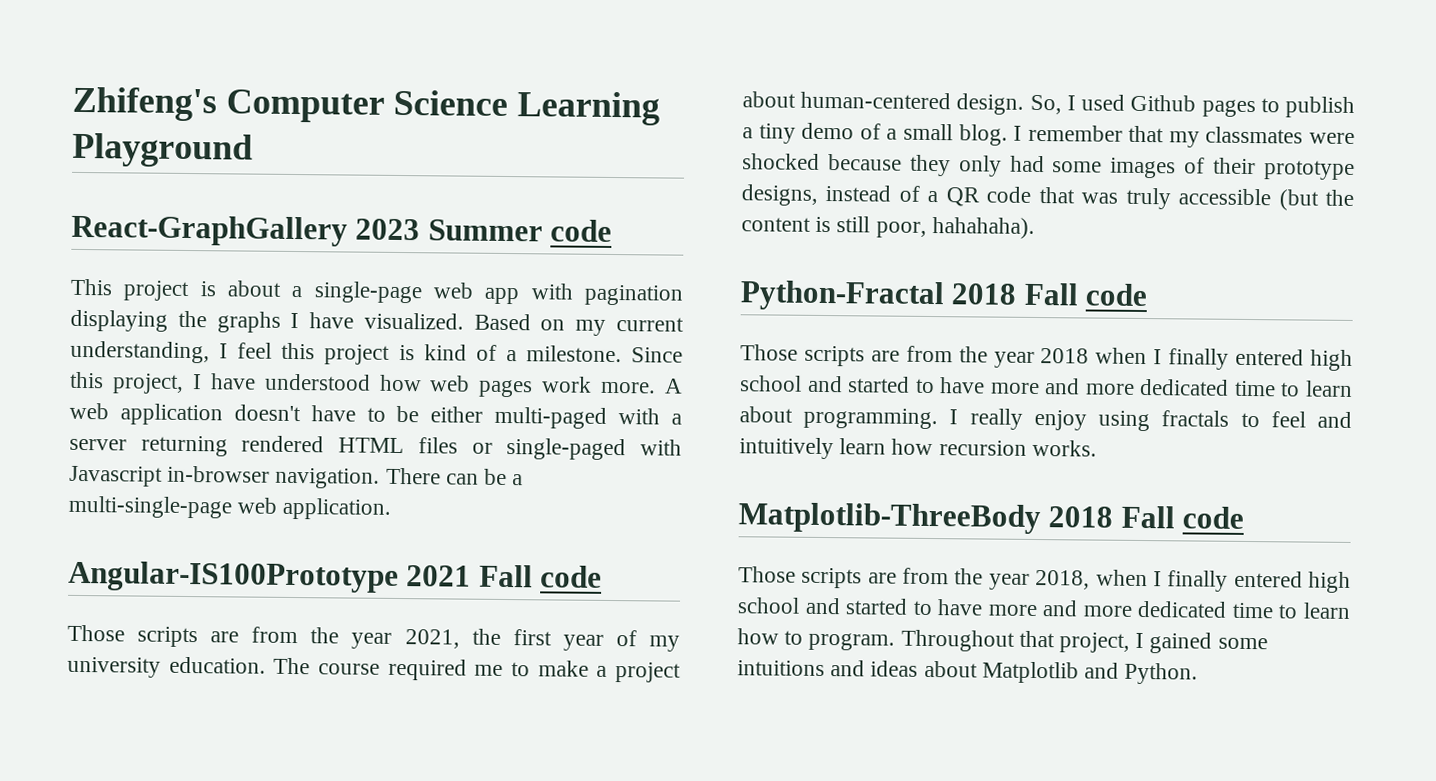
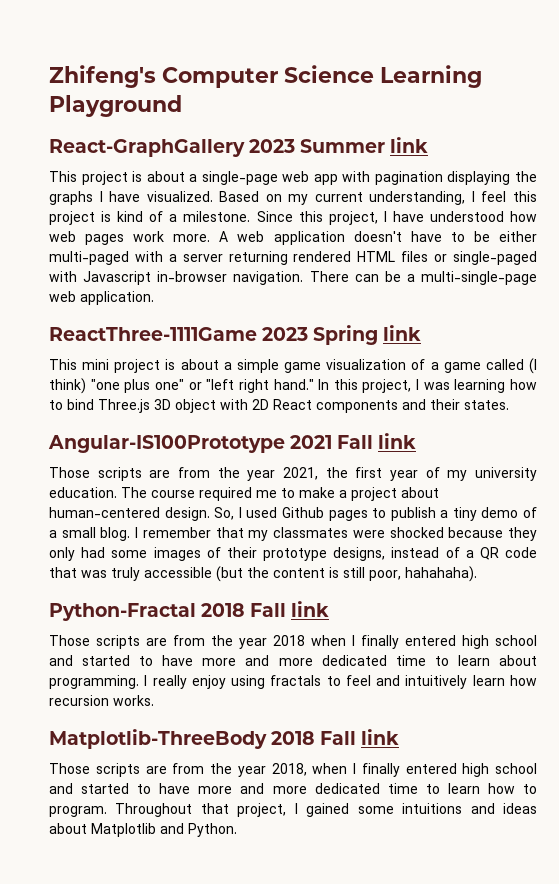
- React-GraphGallery 2023 Summer code
+ React-GraphGallery 2023 Summer link
+ ReactThree-1111Game 2023 Spring link
+ This mini project is about a simple game visualization of a game called (I think) "one plus one" or "left right hand." In this project, I was learning how to bind Three.js 3D object with 2D React components and their states.
- Angular-IS100Prototype 2021 Fall code
+ Angular-IS100Prototype 2021 Fall link
- Python-Fractal 2018 Fall code
+ Python-Fractal 2018 Fall link
- Matplotlib-ThreeBody 2018 Fall code
+ Matplotlib-ThreeBody 2018 Fall link

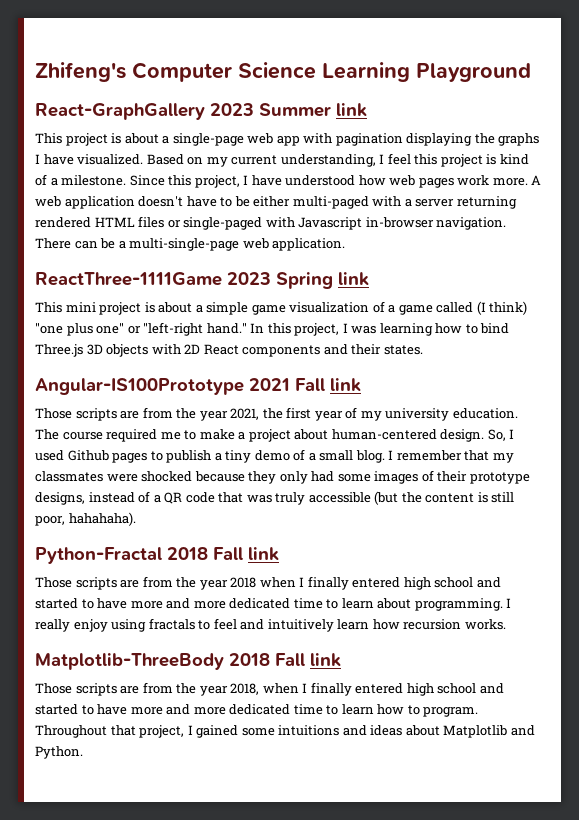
- This mini project is about a simple game visualization of a game called (I think) "one plus one" or "left right hand."
+ This mini project is about a simple game visualization of a game called (I think) "one plus one" or "left-right hand."
- In this project, I was learning how to bind Three.js 3D object with 2D React components and their states.
+ In this project, I was learning how to bind Three.js 3D objects with 2D React components and their states.

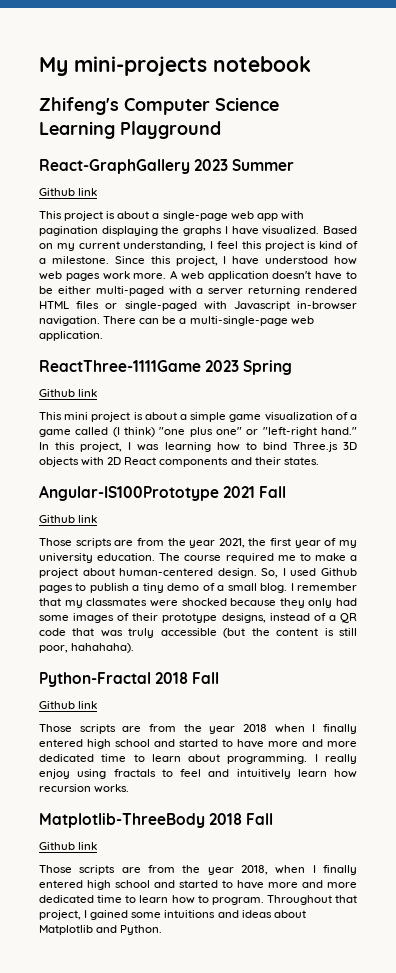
+ My mini-projects notebook
- React-GraphGallery 2023 Summer link
+ React-GraphGallery 2023 Summer
+ Github link
- ReactThree-1111Game 2023 Spring link
+ ReactThree-1111Game 2023 Spring
+ Github link
- Angular-IS100Prototype 2021 Fall link
+ Angular-IS100Prototype 2021 Fall
+ Github link
- Python-Fractal 2018 Fall link
+ Python-Fractal 2018 Fall
+ Github link
- Matplotlib-ThreeBody 2018 Fall link
+ Matplotlib-ThreeBody 2018 Fall
+ Github link

